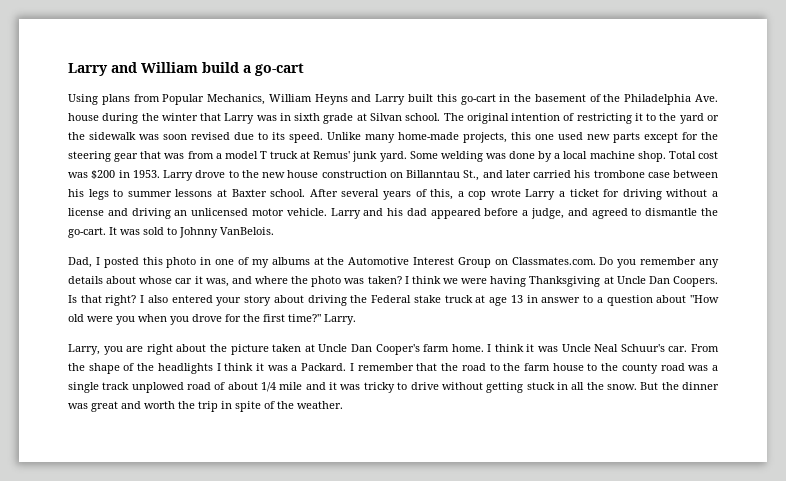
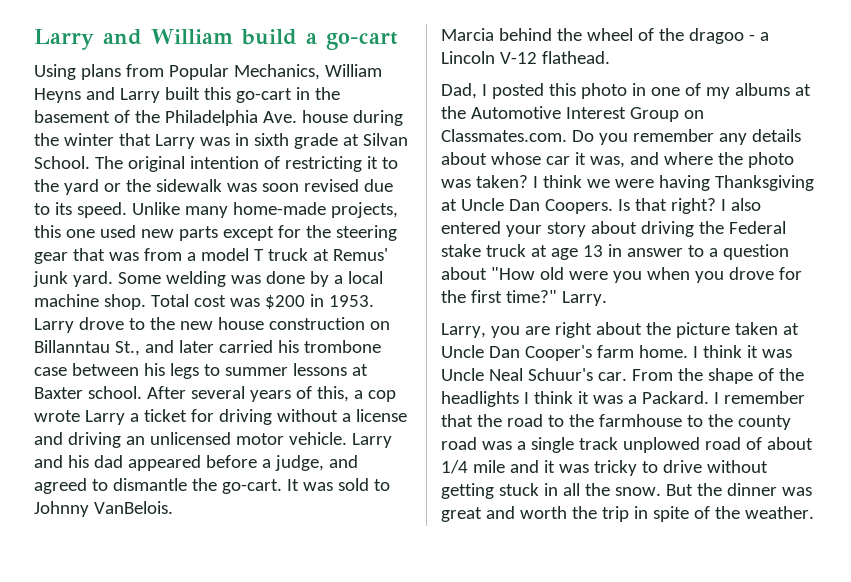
- Using plans from Popular Mechanics, William Heyns and Larry built this go-cart in the basement of the Philadelphia Ave. house during the winter that Larry was in sixth grade at Silvan school.
+ Using plans from Popular Mechanics, William Heyns and Larry built this go-cart in the basement of the Philadelphia Ave. house during the winter that Larry was in sixth grade at Silvan School.
+ Marcia behind the wheel of the dragoo - a Lincoln V-12 flathead.
- I remember that the road to the farm house to the county road was a single track unplowed road of about 1/4 mile and it was tricky to drive without getting stuck in all the snow.
+ I remember that the road to the farmhouse to the county road was a single track unplowed road of about 1/4 mile and it was tricky to drive without getting stuck in all the snow.

